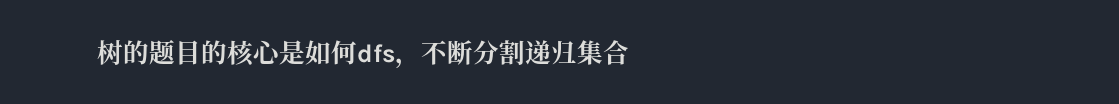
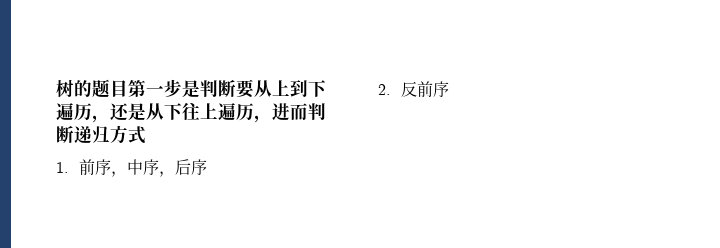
- 树的题目的核心是如何dfs，不断分割递归集合
+ 树的题目第一步是判断要从上到下遍历，还是从下往上遍历，进而判断递归方式
+ 1.前序，中序，后序
+ 2.反前序

